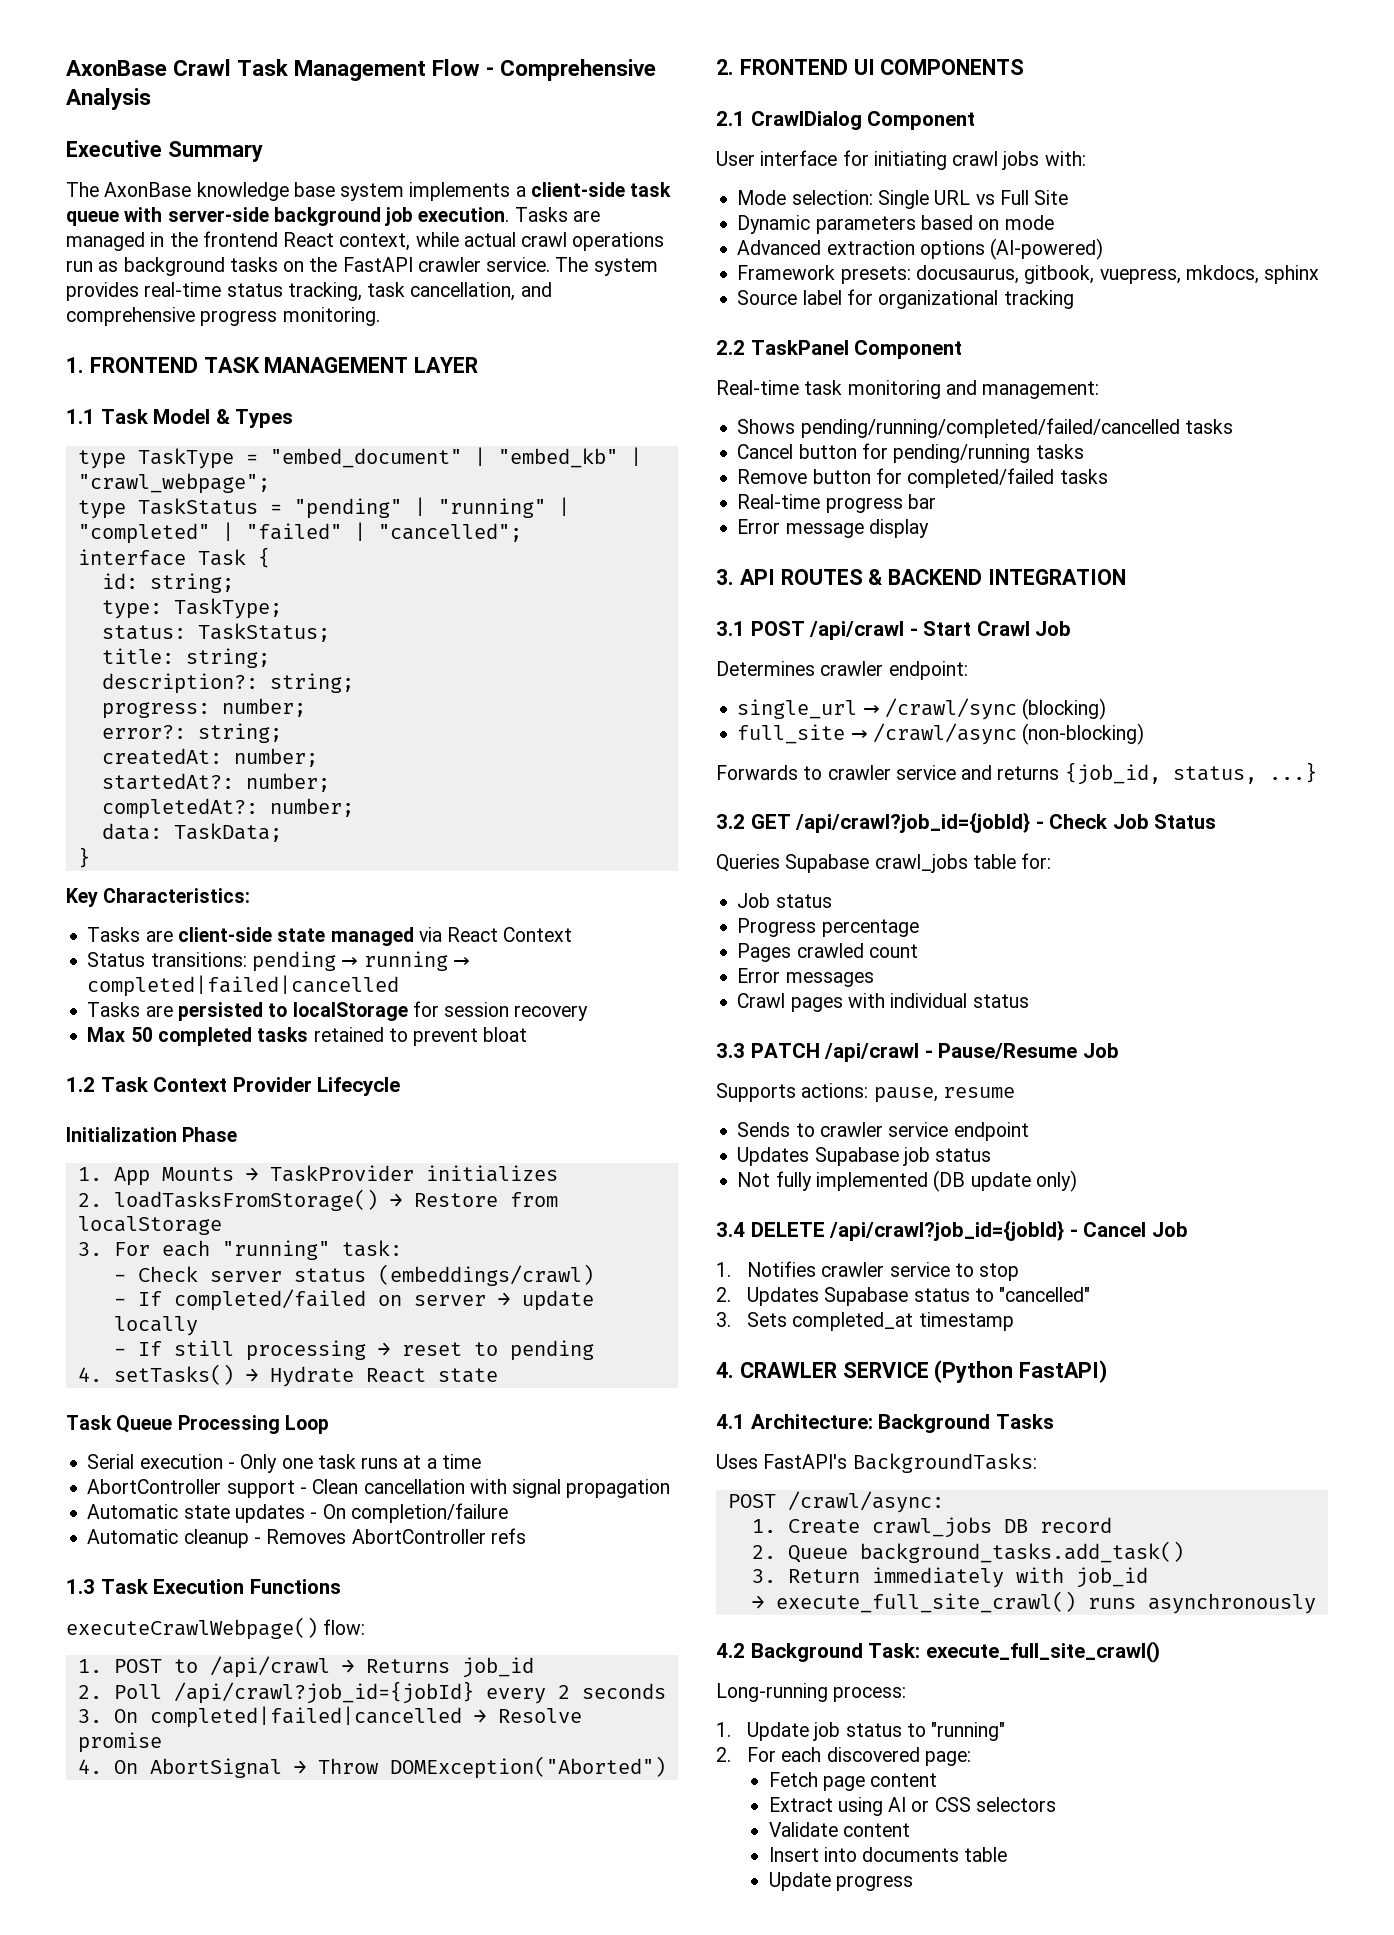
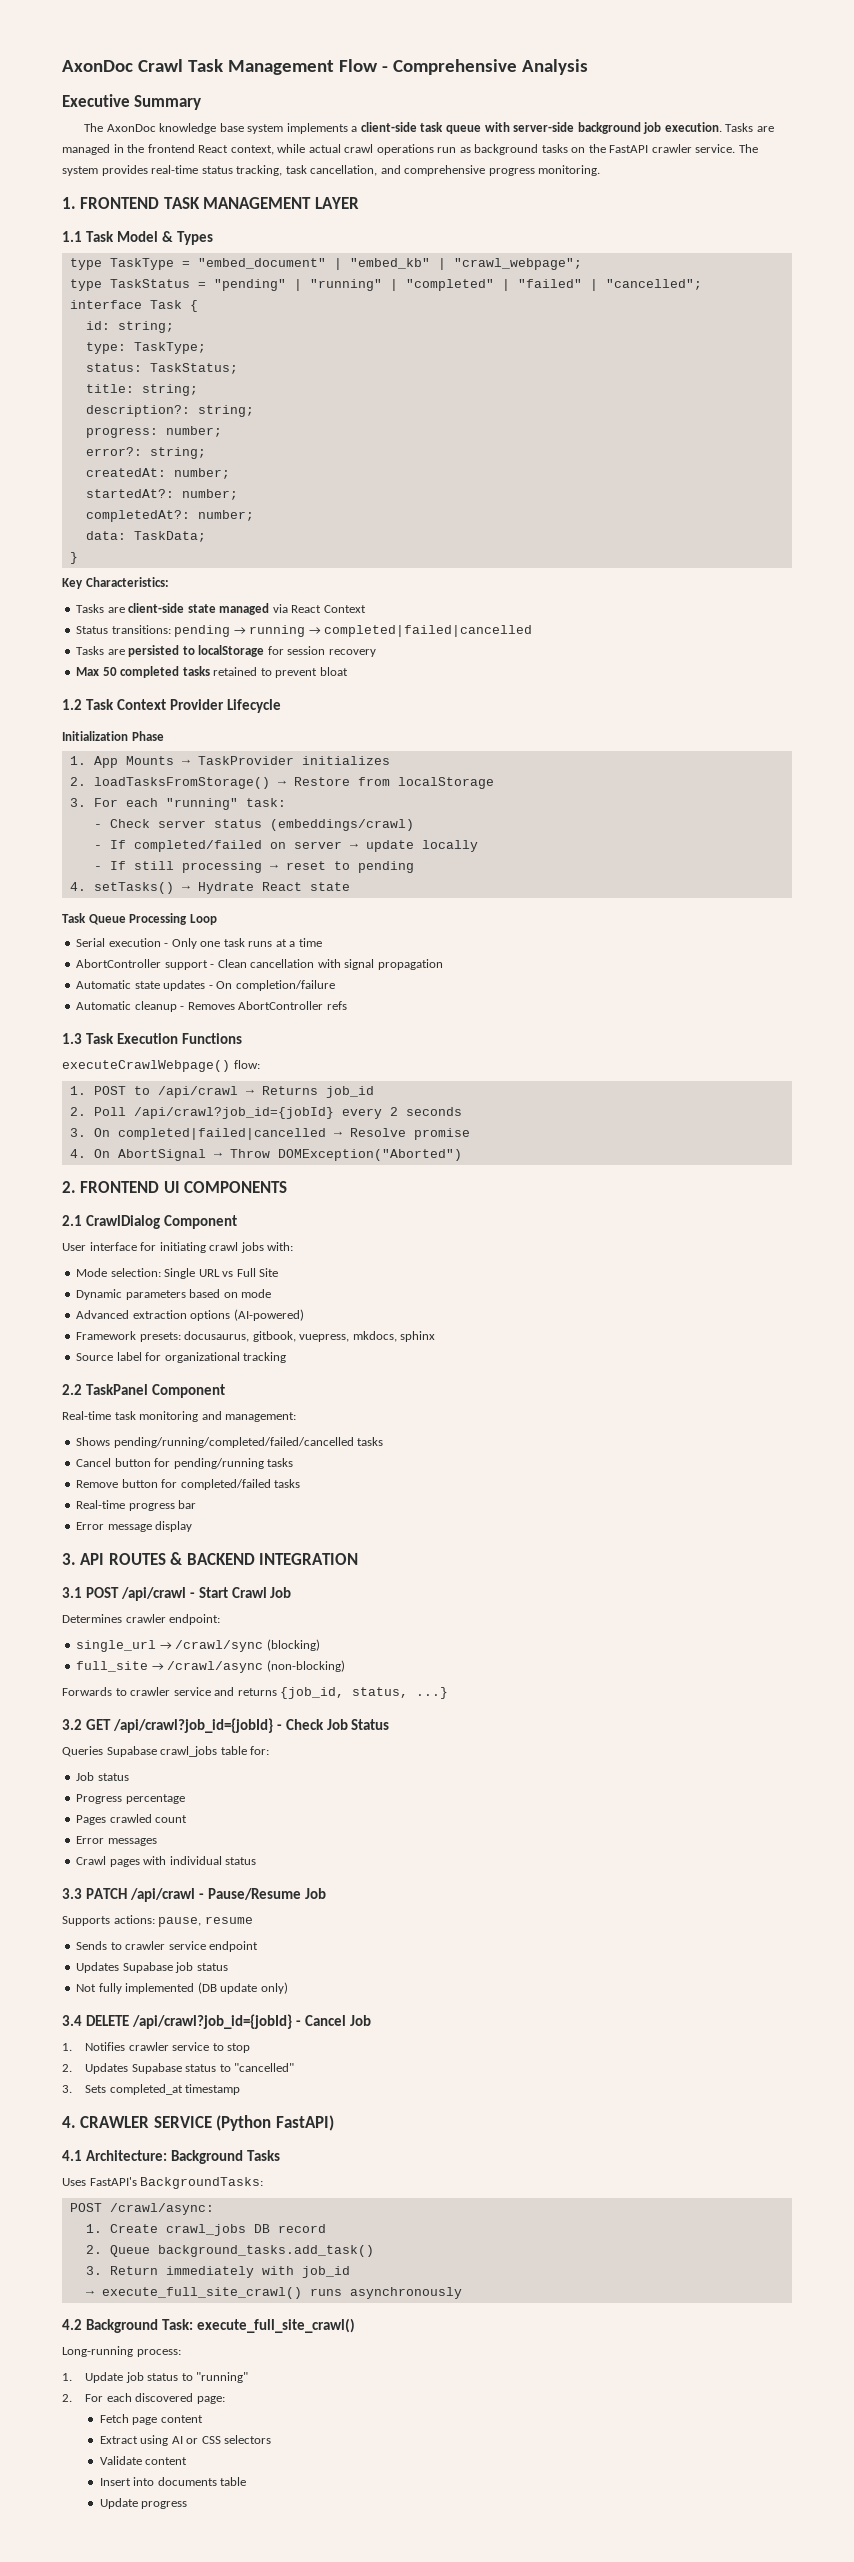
- AxonBase Crawl Task Management Flow - Comprehensive Analysis
+ AxonDoc Crawl Task Management Flow - Comprehensive Analysis
- The AxonBase knowledge base system implements a client-side task queue with server-side background job execution.
+ The AxonDoc knowledge base system implements a client-side task queue with server-side background job execution.

